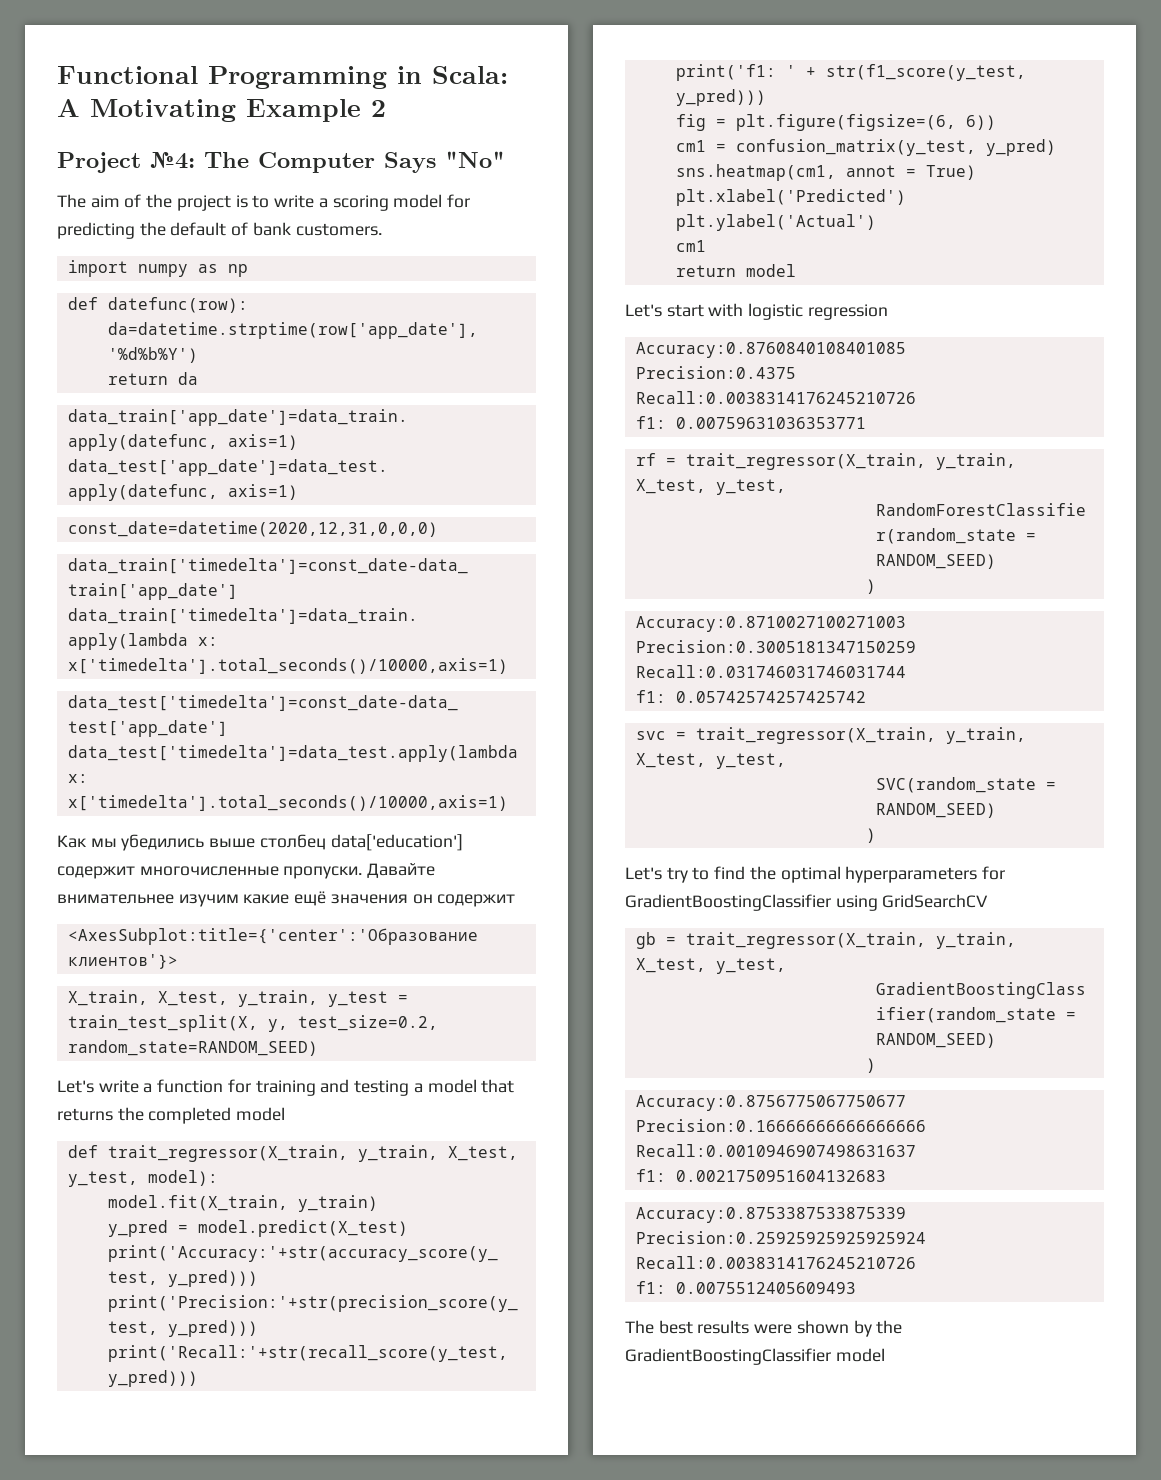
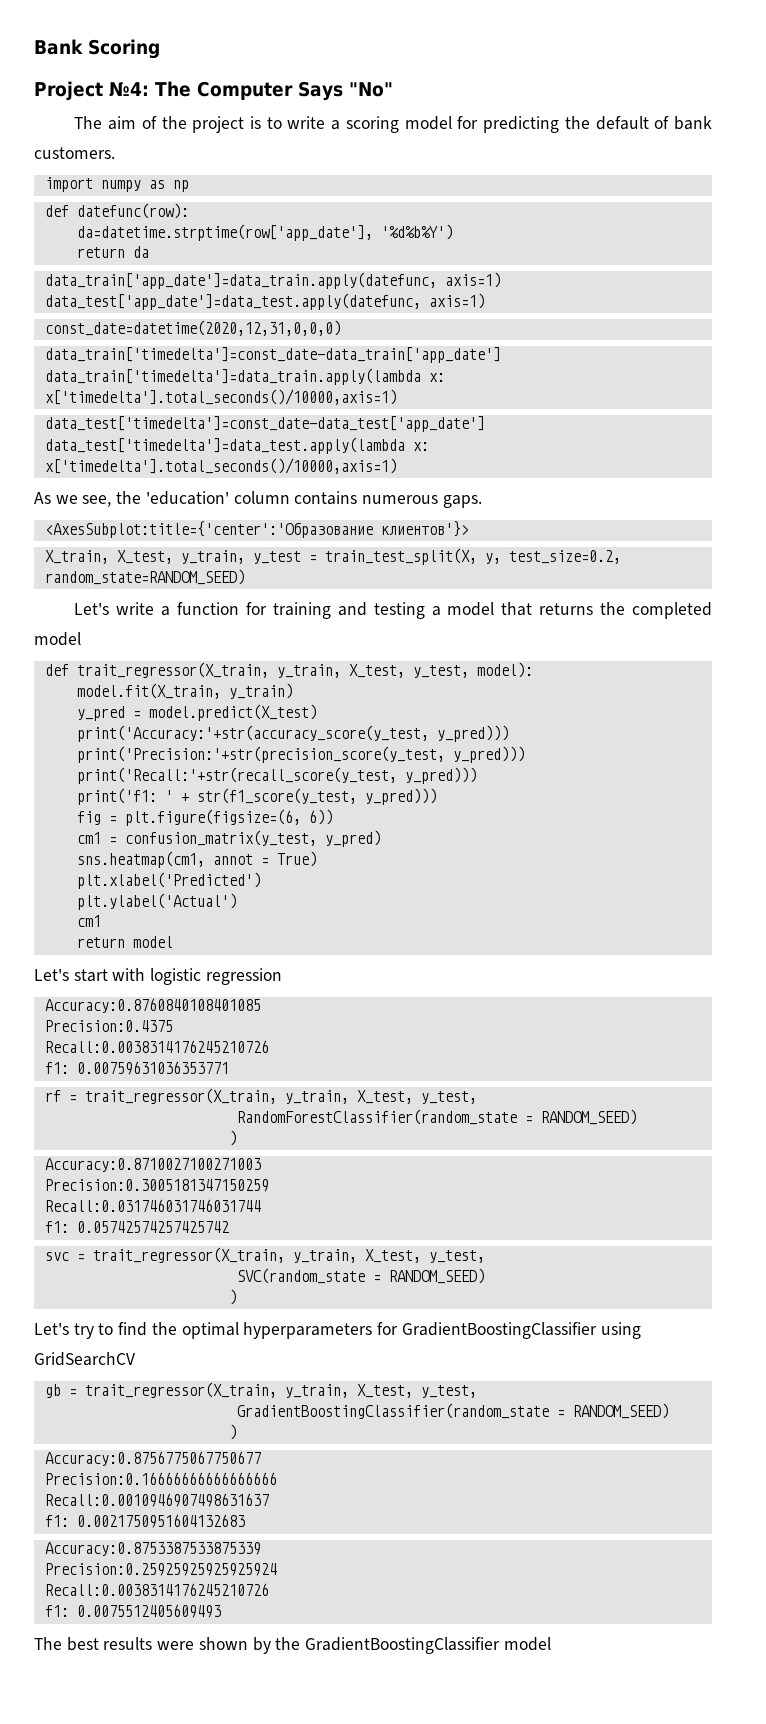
- Functional Programming in Scala: A Motivating Example 2
+ Bank Scoring
- Как мы убедились выше столбец data['education'] содержит многочисленные пропуски. Давайте внимательнее изучим какие ещё значения он содержит
+ As we see, the 'education' column contains numerous gaps.

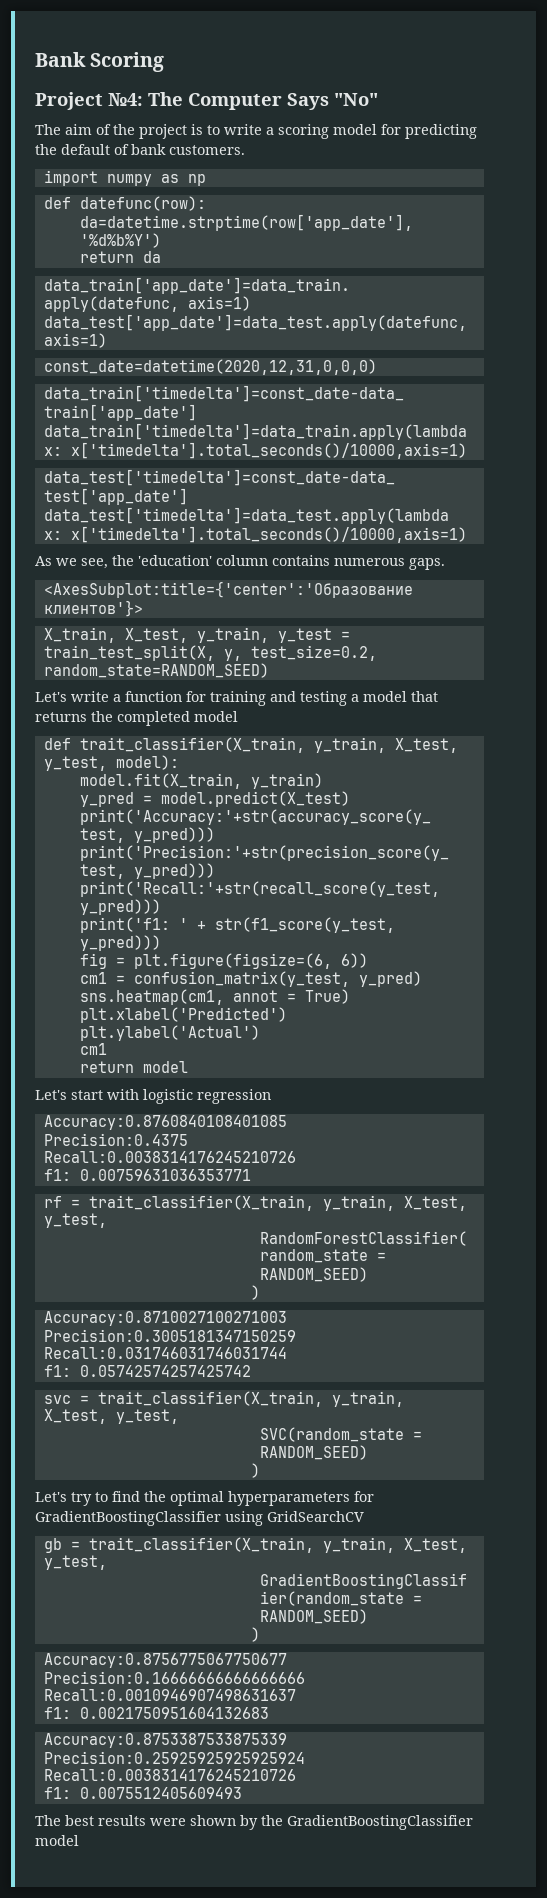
- def trait_regressor(X_train, y_train, X_test, y_test, model):
+ def trait_classifier(X_train, y_train, X_test, y_test, model):
- rf = trait_regressor(X_train, y_train, X_test, y_test,
+ rf = trait_classifier(X_train, y_train, X_test, y_test,
- svc = trait_regressor(X_train, y_train, X_test, y_test,
+ svc = trait_classifier(X_train, y_train, X_test, y_test,
- gb = trait_regressor(X_train, y_train, X_test, y_test,
+ gb = trait_classifier(X_train, y_train, X_test, y_test,

